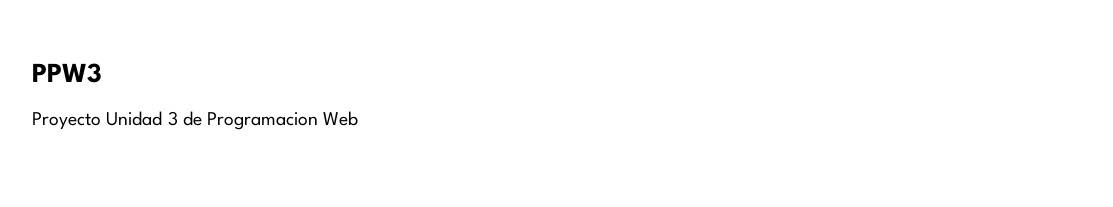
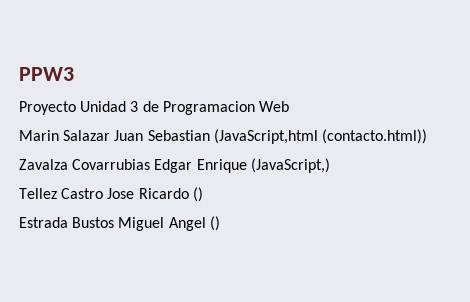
+ Marin Salazar Juan Sebastian (JavaScript,html (contacto.html))
+ Zavalza Covarrubias Edgar Enrique (JavaScript,)
+ Tellez Castro Jose Ricardo ()
+ Estrada Bustos Miguel Angel ()

